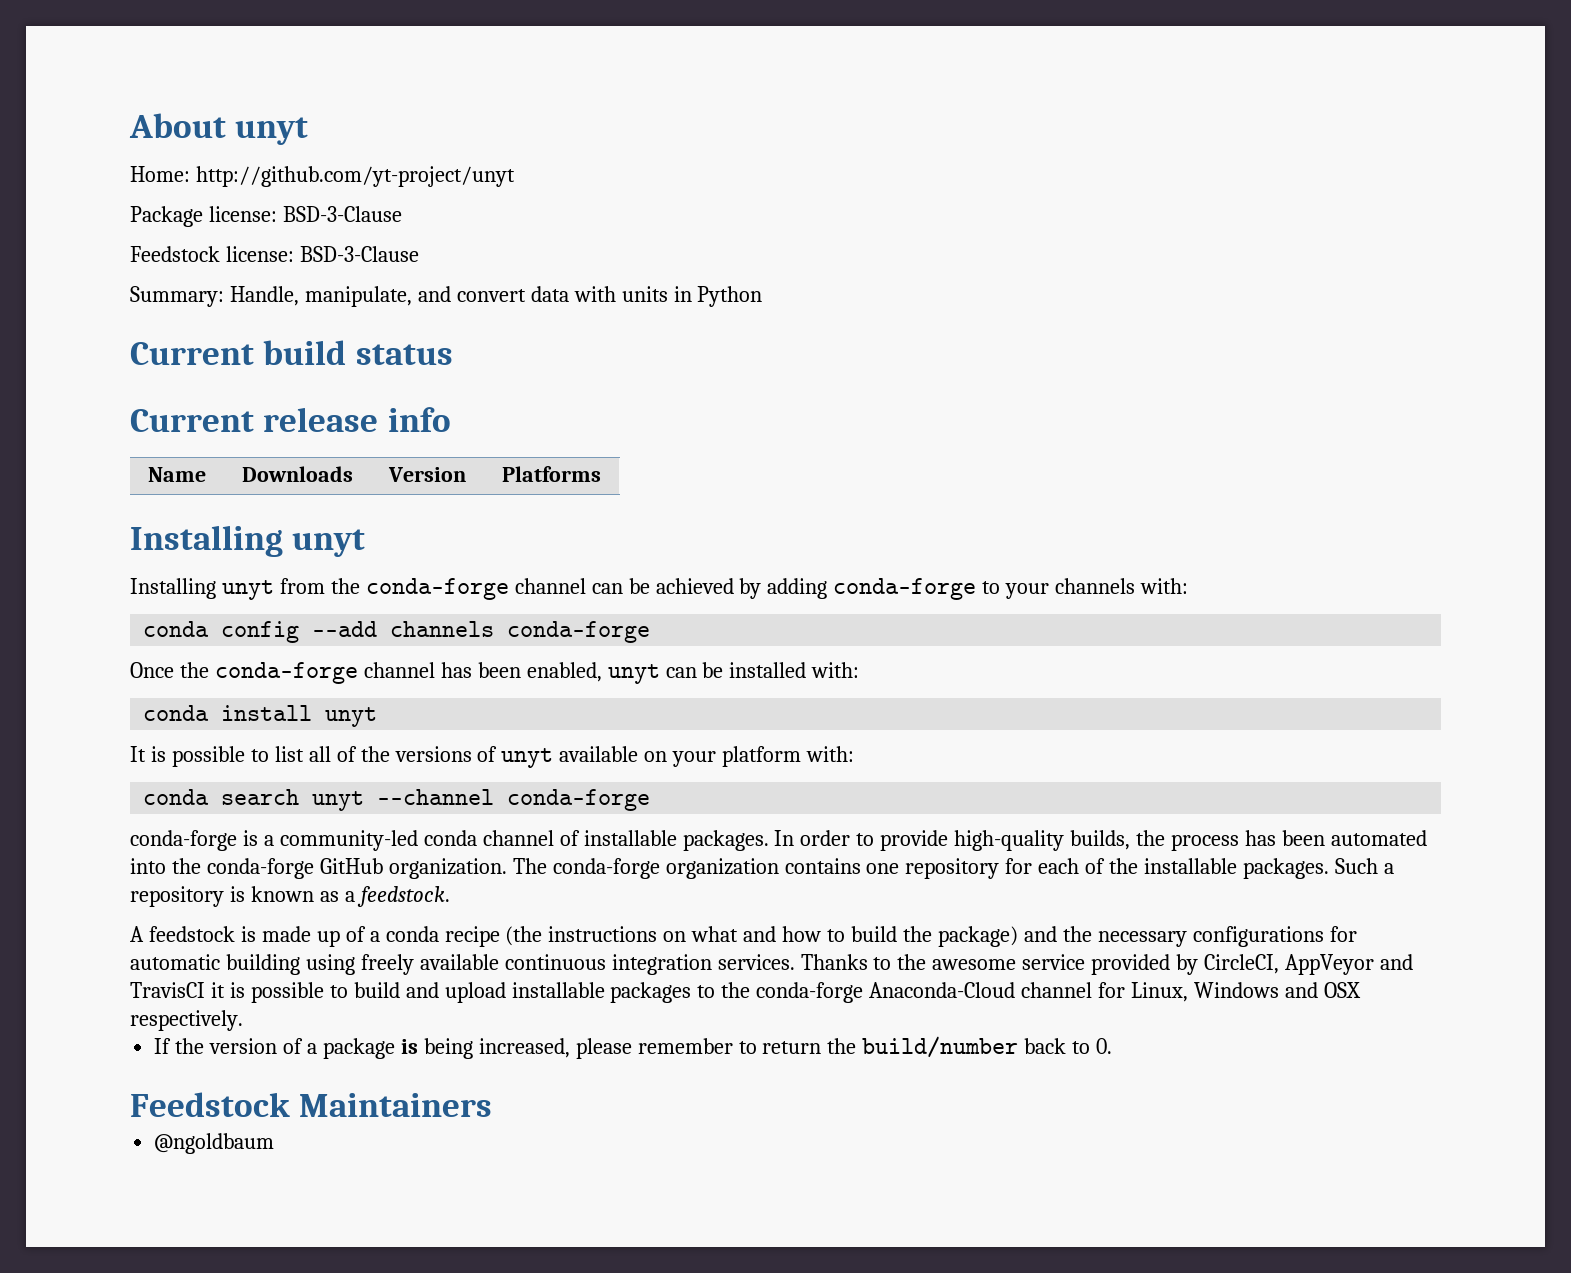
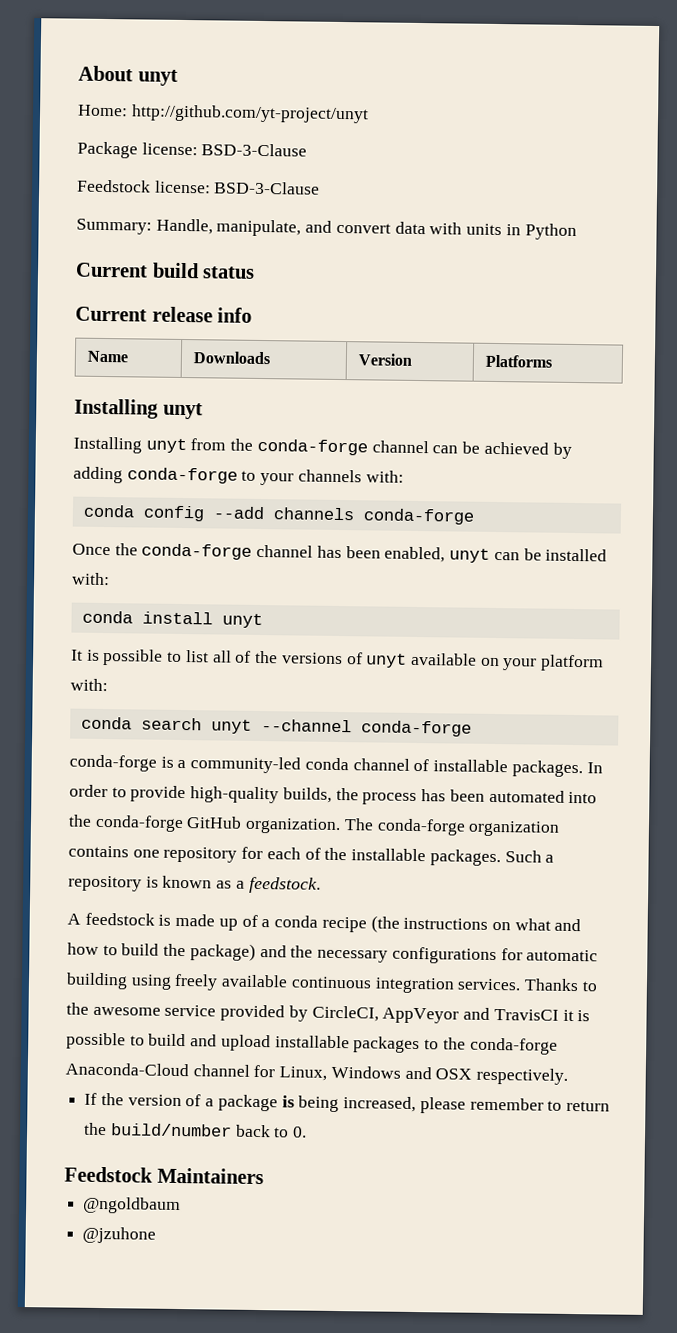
+ @jzuhone

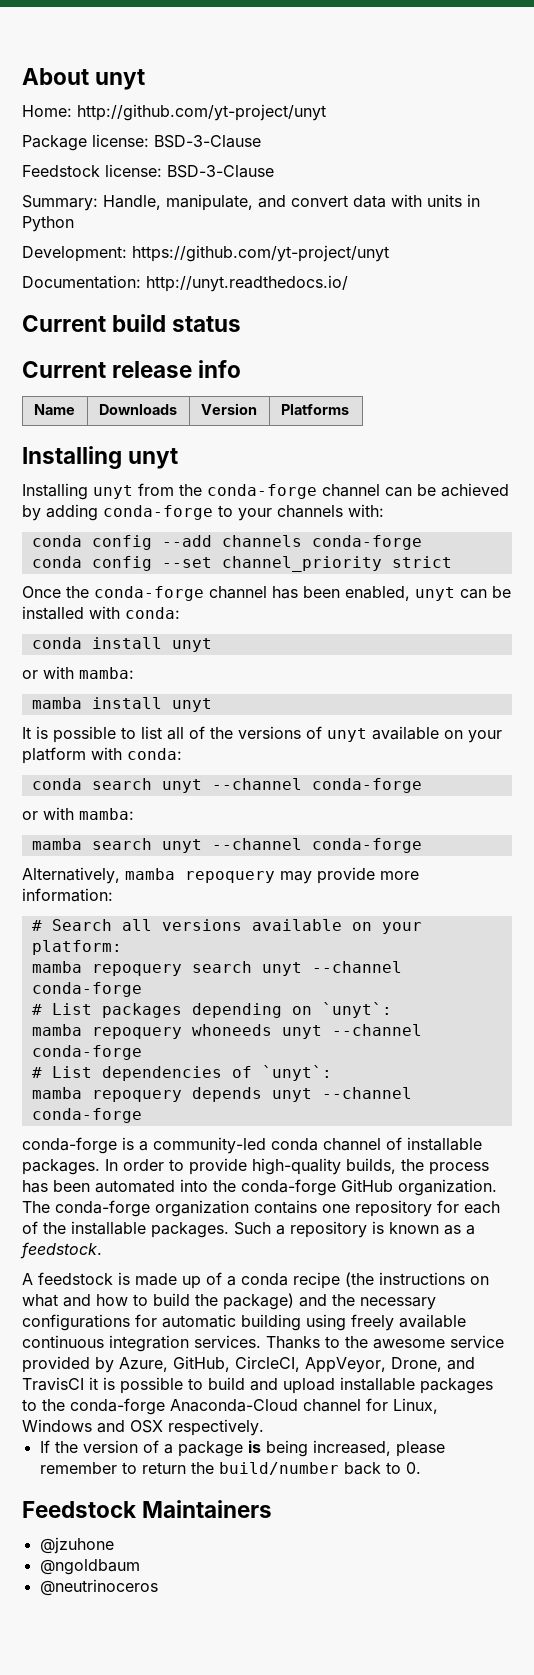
+ Development: https://github.com/yt-project/unyt
+ Documentation: http://unyt.readthedocs.io/
+ conda config --set channel_priority strict
- Once the conda-forge channel has been enabled, unyt can be installed with:
+ Once the conda-forge channel has been enabled, unyt can be installed with conda:
  conda install unyt
+ or with mamba:
+ mamba install unyt
- It is possible to list all of the versions of unyt available on your platform with:
+ It is possible to list all of the versions of unyt available on your platform with conda:
  conda search unyt --channel conda-forge
+ or with mamba:
+ mamba search unyt --channel conda-forge
+ Alternatively, mamba repoquery may provide more information:
+ # Search all versions available on your platform:
+ mamba repoquery search unyt --channel conda-forge
+ # List packages depending on `unyt`:
+ mamba repoquery whoneeds unyt --channel conda-forge
+ # List dependencies of `unyt`:
+ mamba repoquery depends unyt --channel conda-forge
- Thanks to the awesome service provided by CircleCI, AppVeyor and TravisCI it is possible to build and upload installable packages to the conda-forge Anaconda-Cloud channel for Linux, Windows and OSX respectively.
+ Thanks to the awesome service provided by Azure, GitHub, CircleCI, AppVeyor, Drone, and TravisCI it is possible to build and upload installable packages to the conda-forge Anaconda-Cloud channel for Linux, Windows and OSX respectively.
+ @jzuhone
- @jzuhone
+ @neutrinoceros

